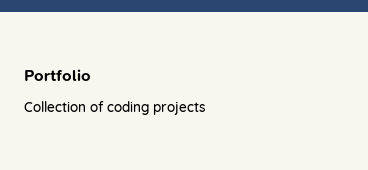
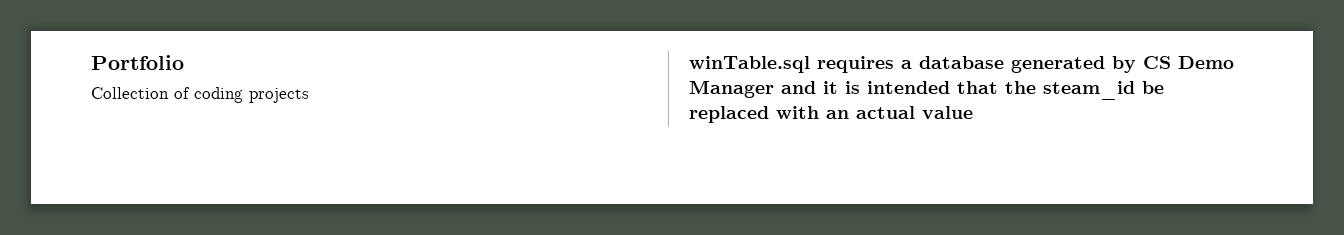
+ winTable.sql requires a database generated by CS Demo Manager and it is intended that the steam_id be replaced with an actual value

